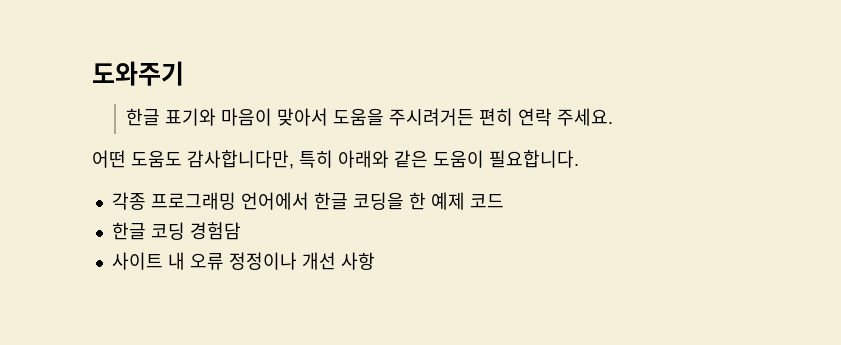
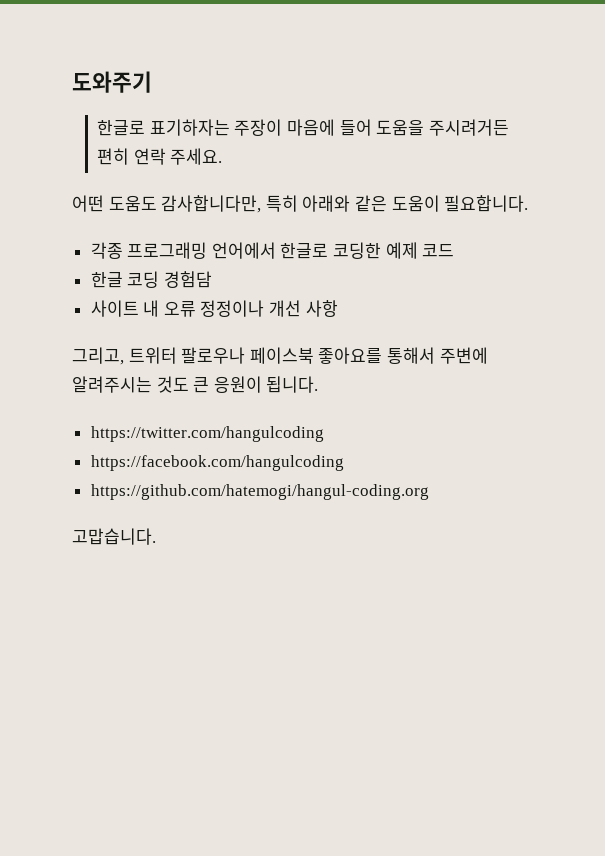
- 한글 표기와 마음이 맞아서 도움을 주시려거든 편히 연락 주세요.
+ 한글로 표기하자는 주장이 마음에 들어 도움을 주시려거든 편히 연락 주세요.
- 각종 프로그래밍 언어에서 한글 코딩을 한 예제 코드
+ 각종 프로그래밍 언어에서 한글로 코딩한 예제 코드
+ 그리고, 트위터 팔로우나 페이스북 좋아요를 통해서 주변에 알려주시는 것도 큰 응원이 됩니다.
+ https://twitter.com/hangulcoding
+ https://facebook.com/hangulcoding
+ https://github.com/hatemogi/hangul-coding.org
+ 고맙습니다.

